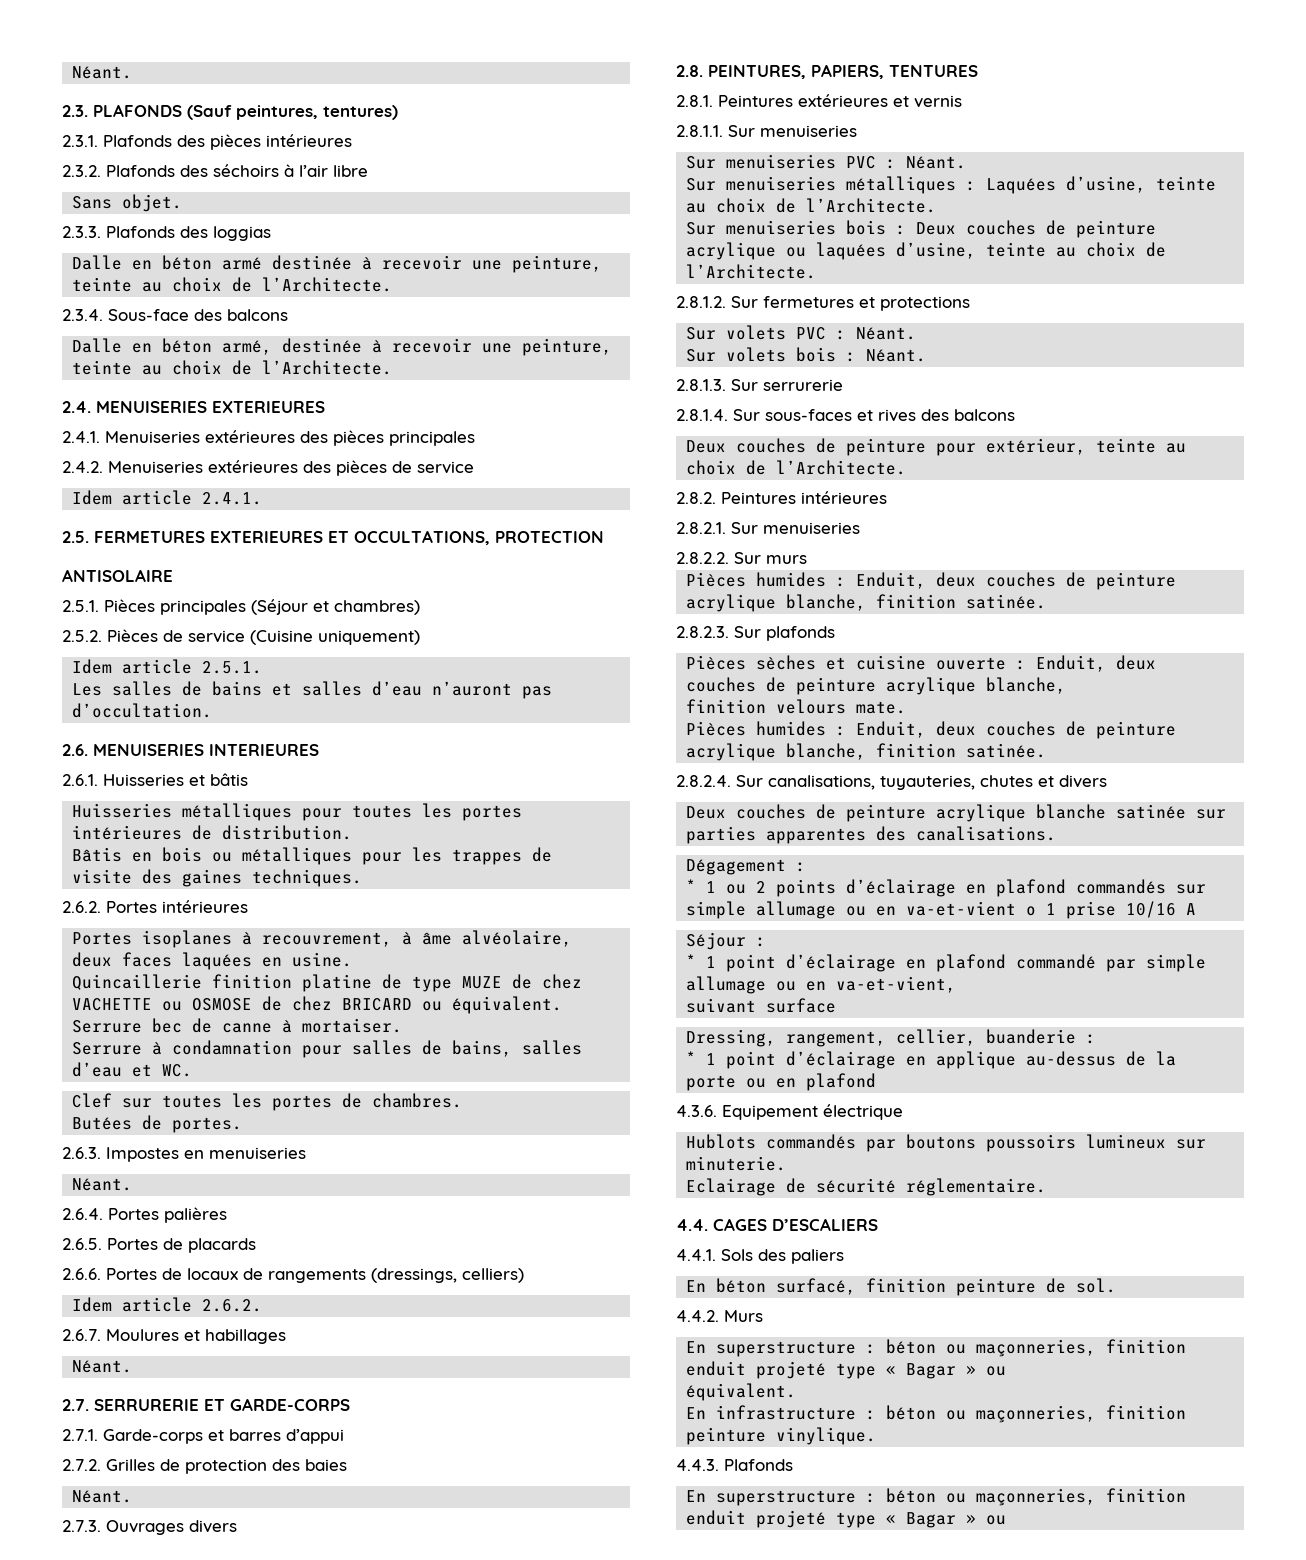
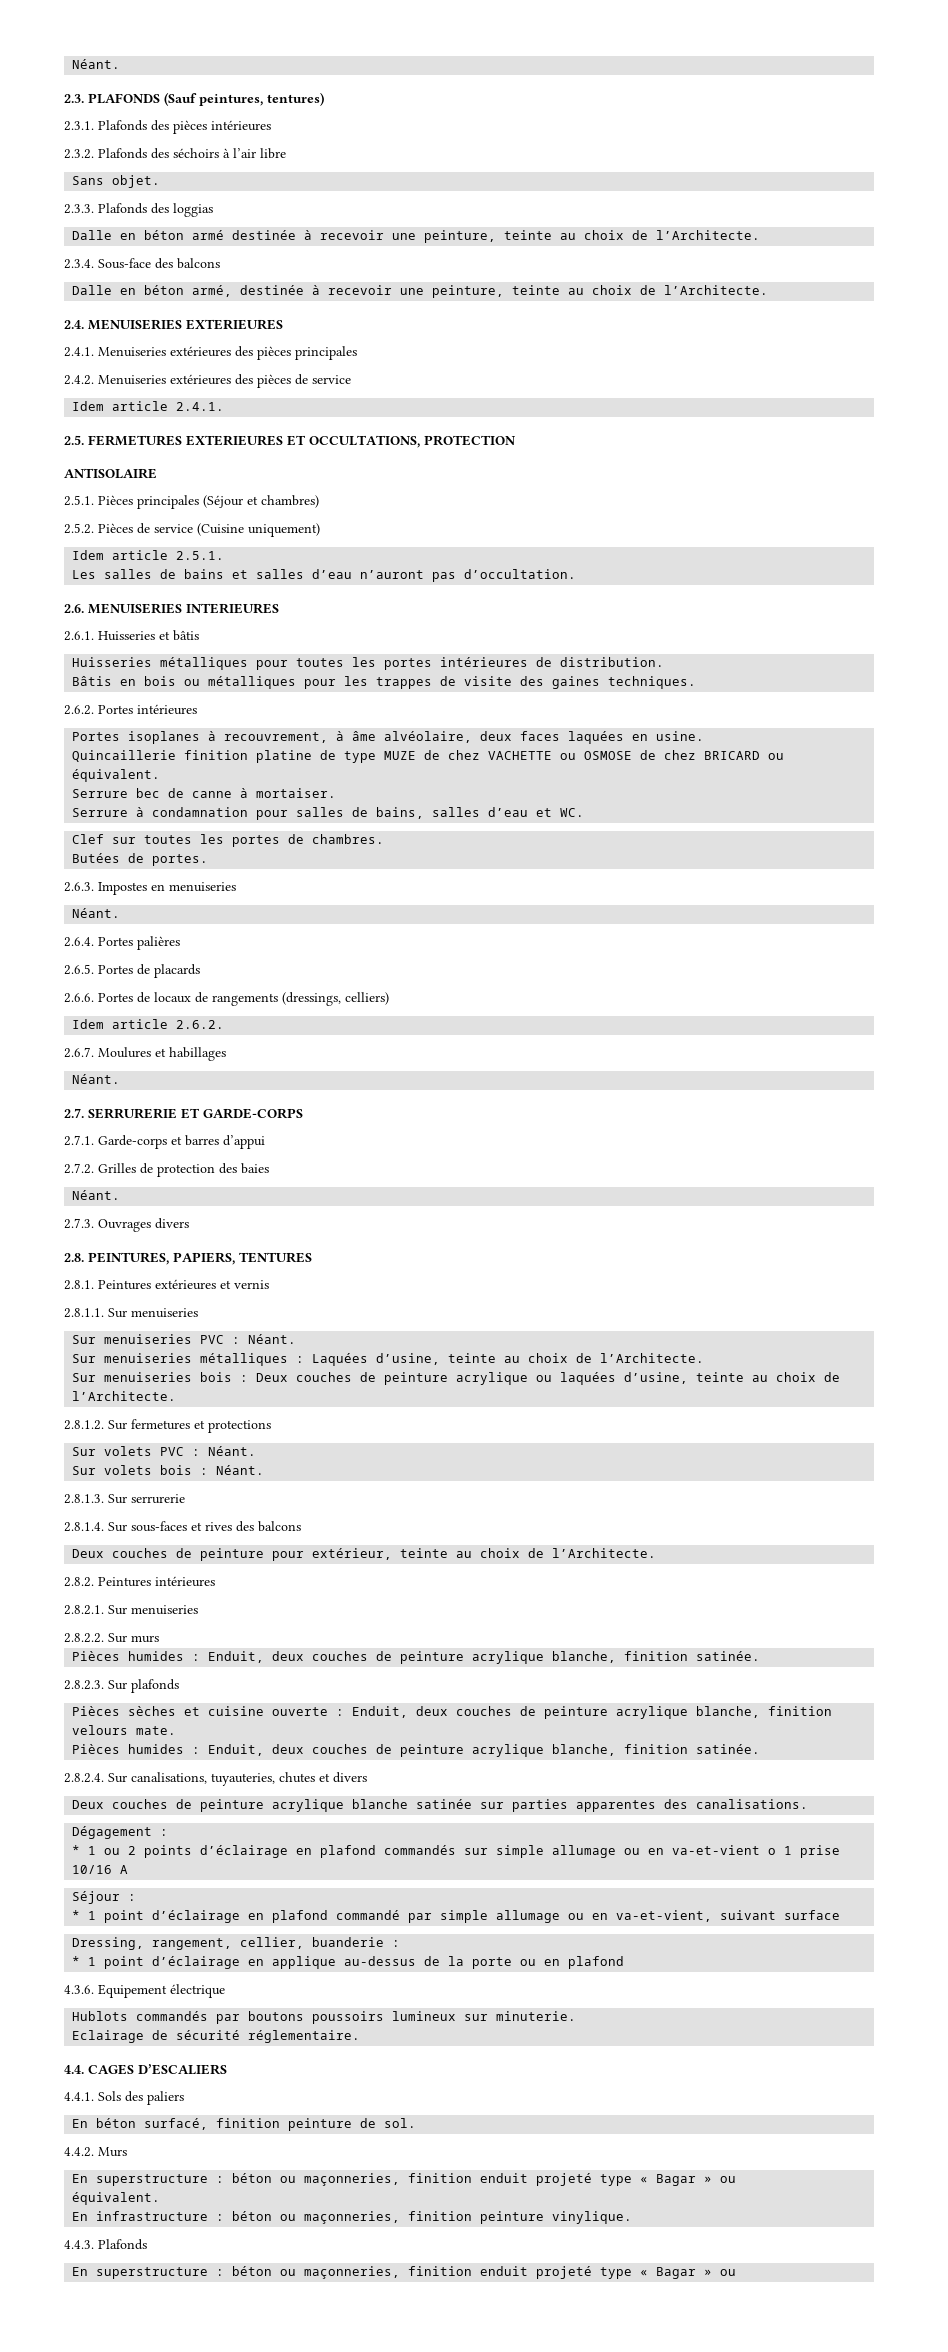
- Pièces sèches et cuisine ouverte : Enduit, deux couches de peinture acrylique blanche,
- finition velours mate.
+ Pièces sèches et cuisine ouverte : Enduit, deux couches de peinture acrylique blanche, finition velours mate.
- * 1 point d’éclairage en plafond commandé par simple allumage ou en va-et-vient,
- suivant surface
+ * 1 point d’éclairage en plafond commandé par simple allumage ou en va-et-vient, suivant surface

